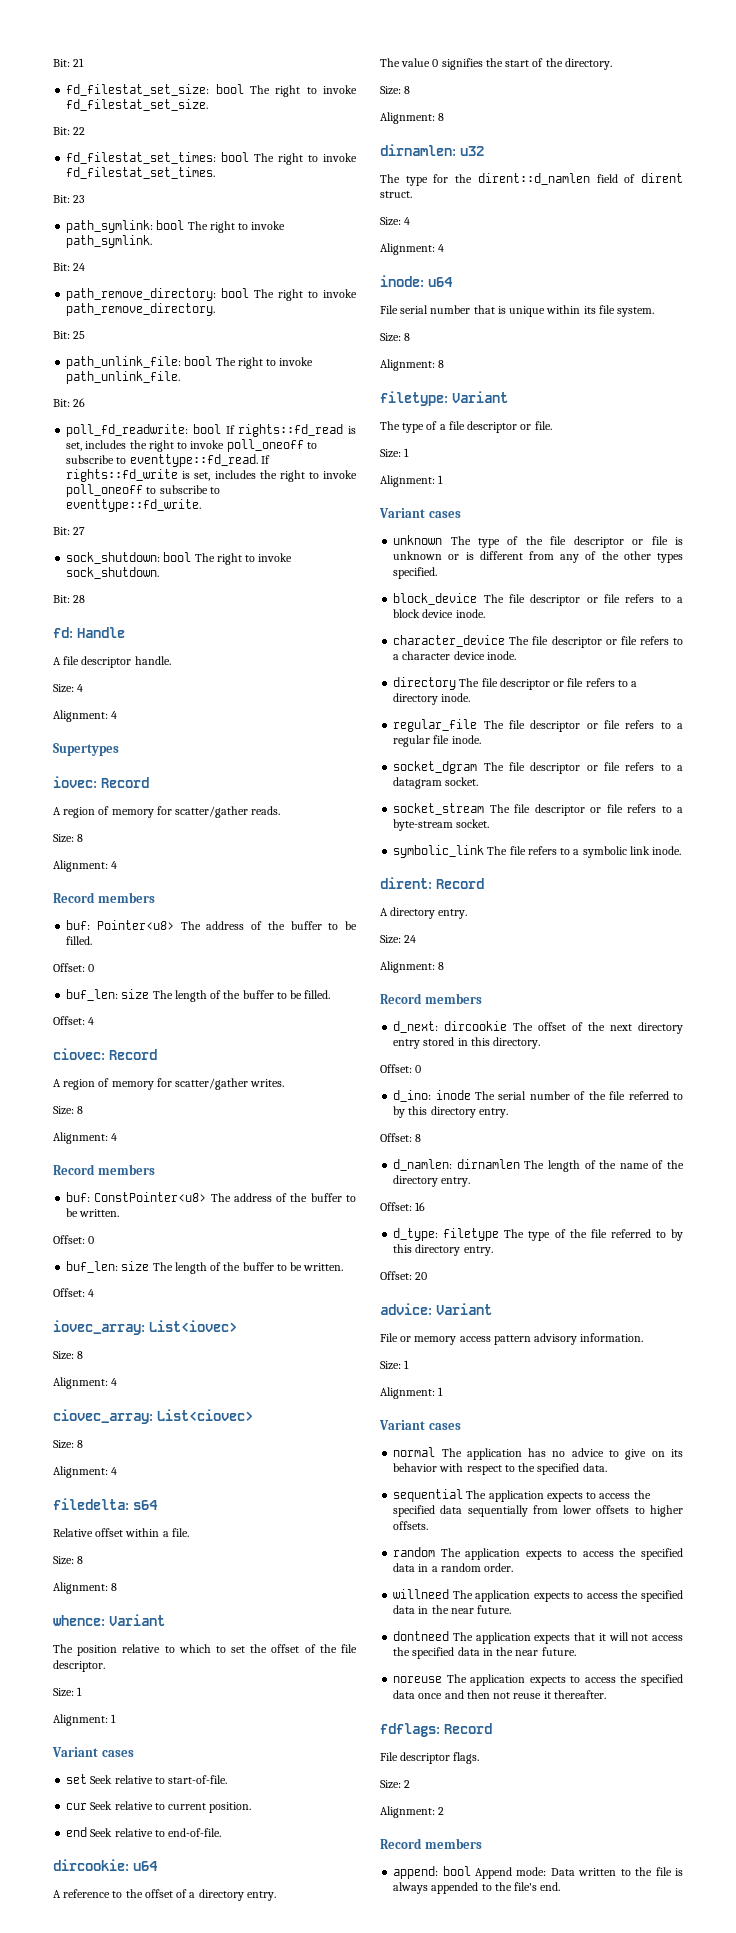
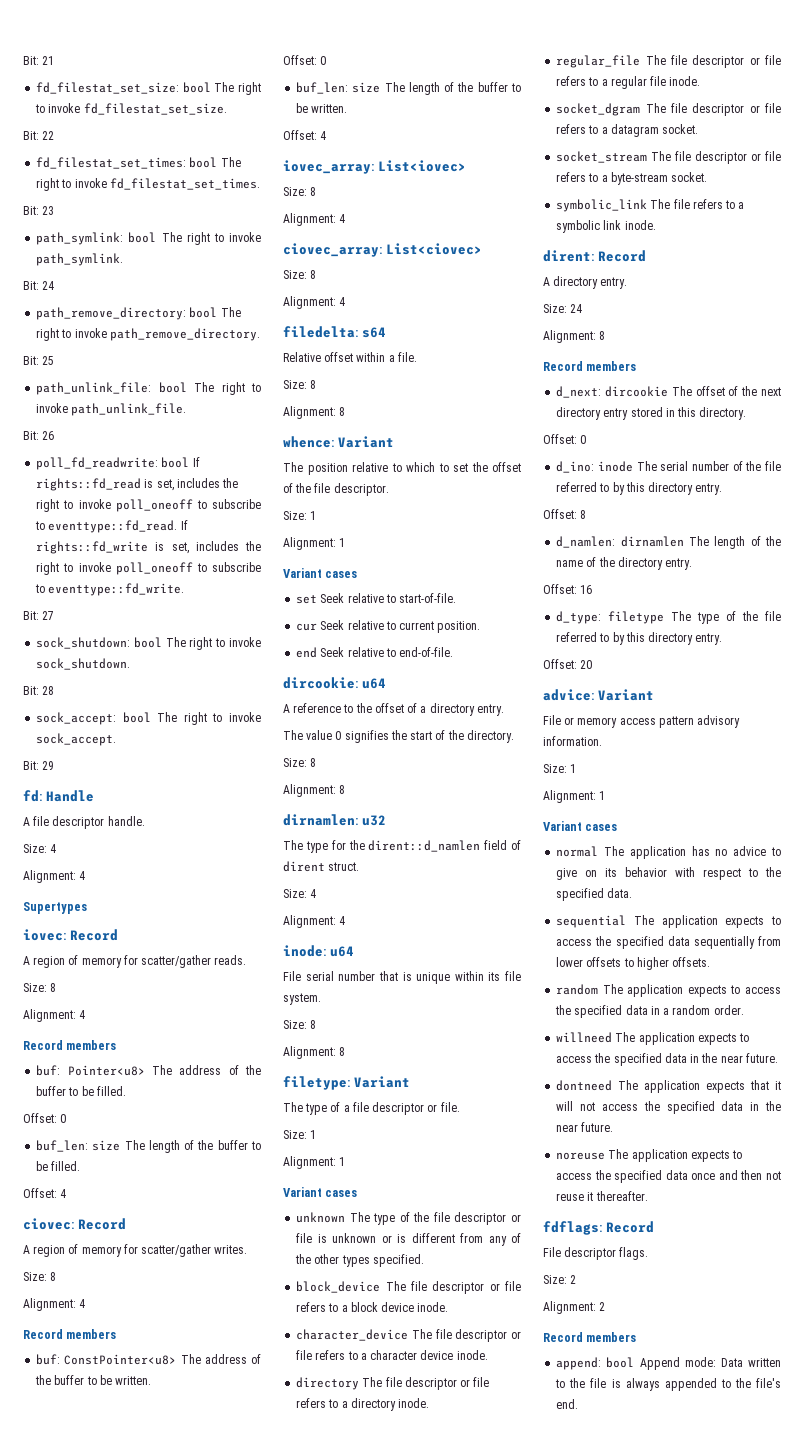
+ sock_accept: bool The right to invoke sock_accept.
+ Bit: 29

